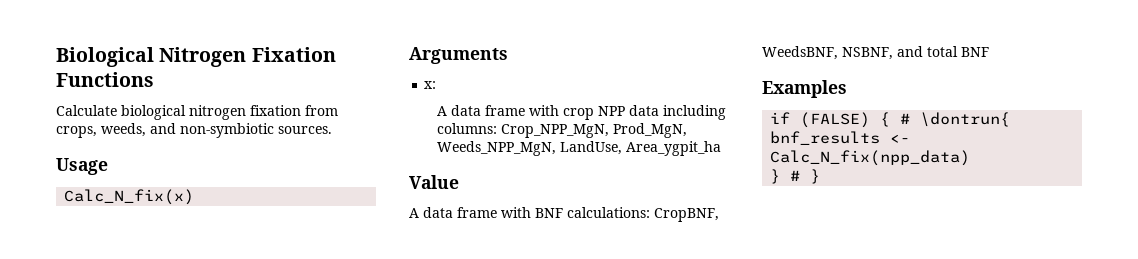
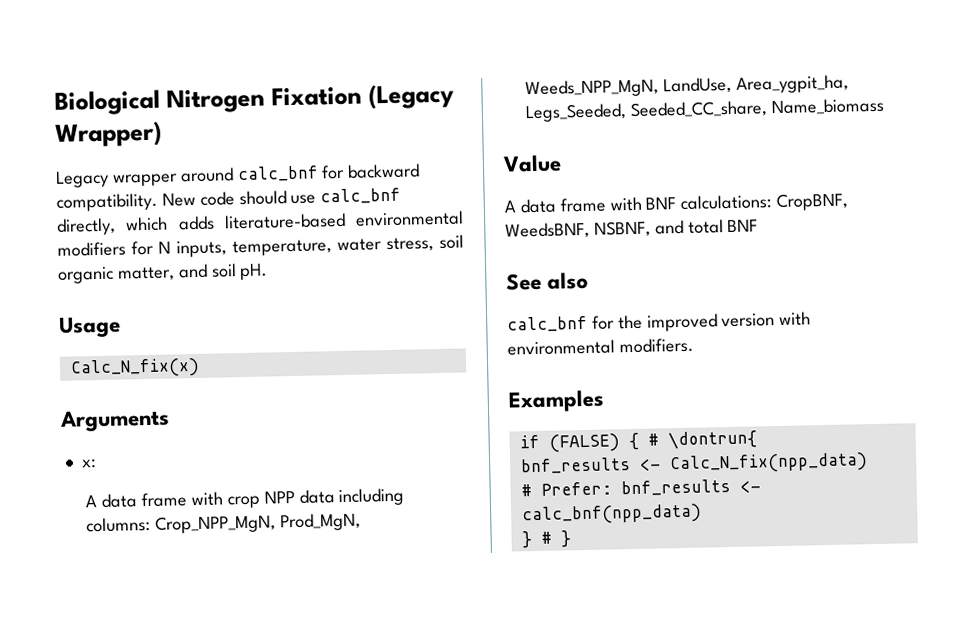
- Biological Nitrogen Fixation Functions
- Calculate biological nitrogen fixation from crops, weeds, and non-symbiotic sources.
+ Biological Nitrogen Fixation (Legacy Wrapper)
+ Legacy wrapper around calc_bnf for backward compatibility. New code should use calc_bnf directly, which adds literature-based environmental modifiers for N inputs, temperature, water stress, soil organic matter, and soil pH.
- A data frame with crop NPP data including columns: Crop_NPP_MgN, Prod_MgN, Weeds_NPP_MgN, LandUse, Area_ygpit_ha
+ A data frame with crop NPP data including columns: Crop_NPP_MgN, Prod_MgN, Weeds_NPP_MgN, LandUse, Area_ygpit_ha, Legs_Seeded, Seeded_CC_share, Name_biomass
+ See also
+ calc_bnf for the improved version with environmental modifiers.
+ # Prefer: bnf_results <- calc_bnf(npp_data)

